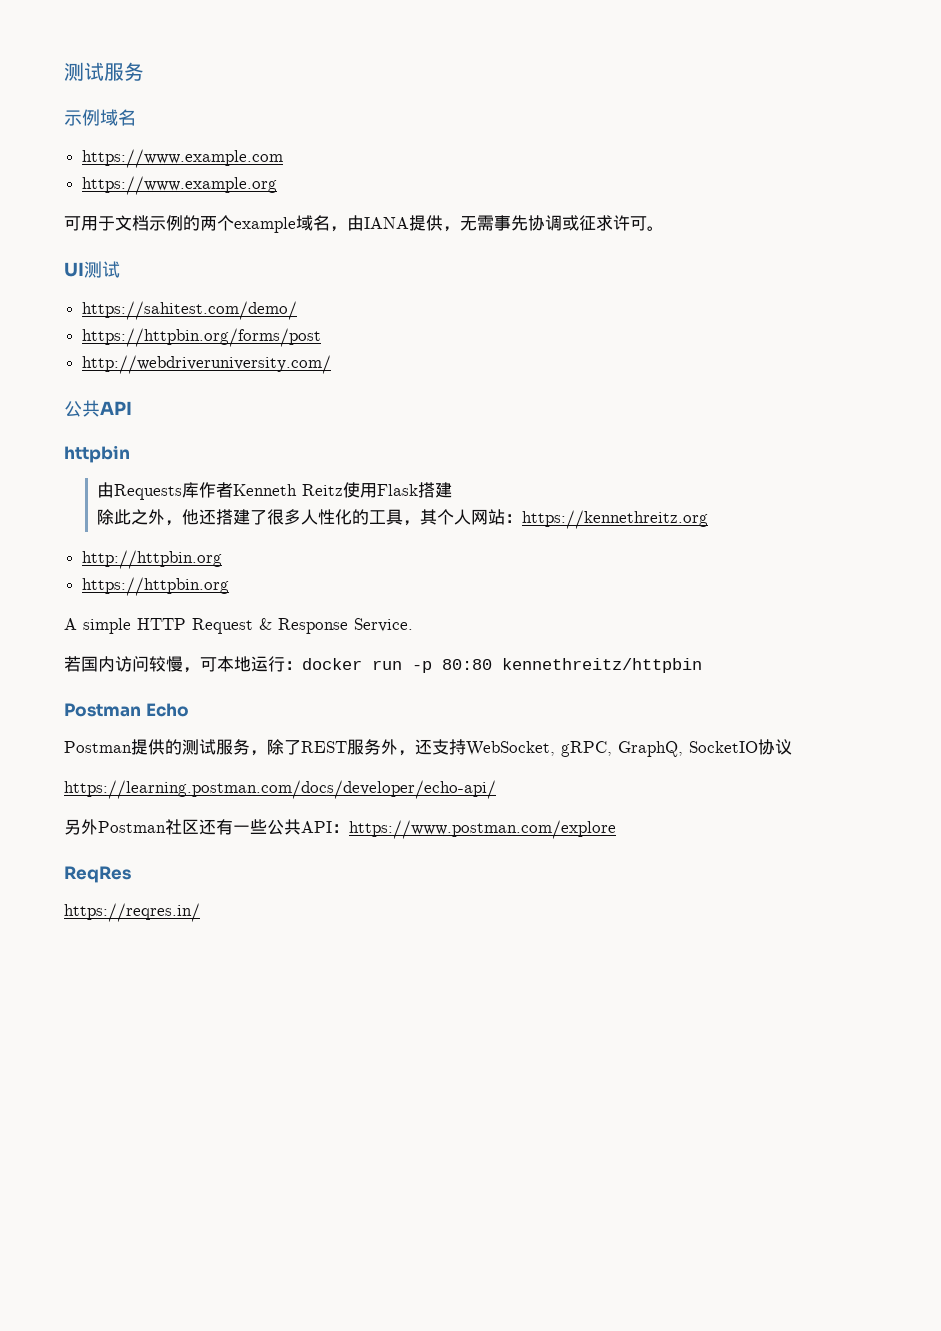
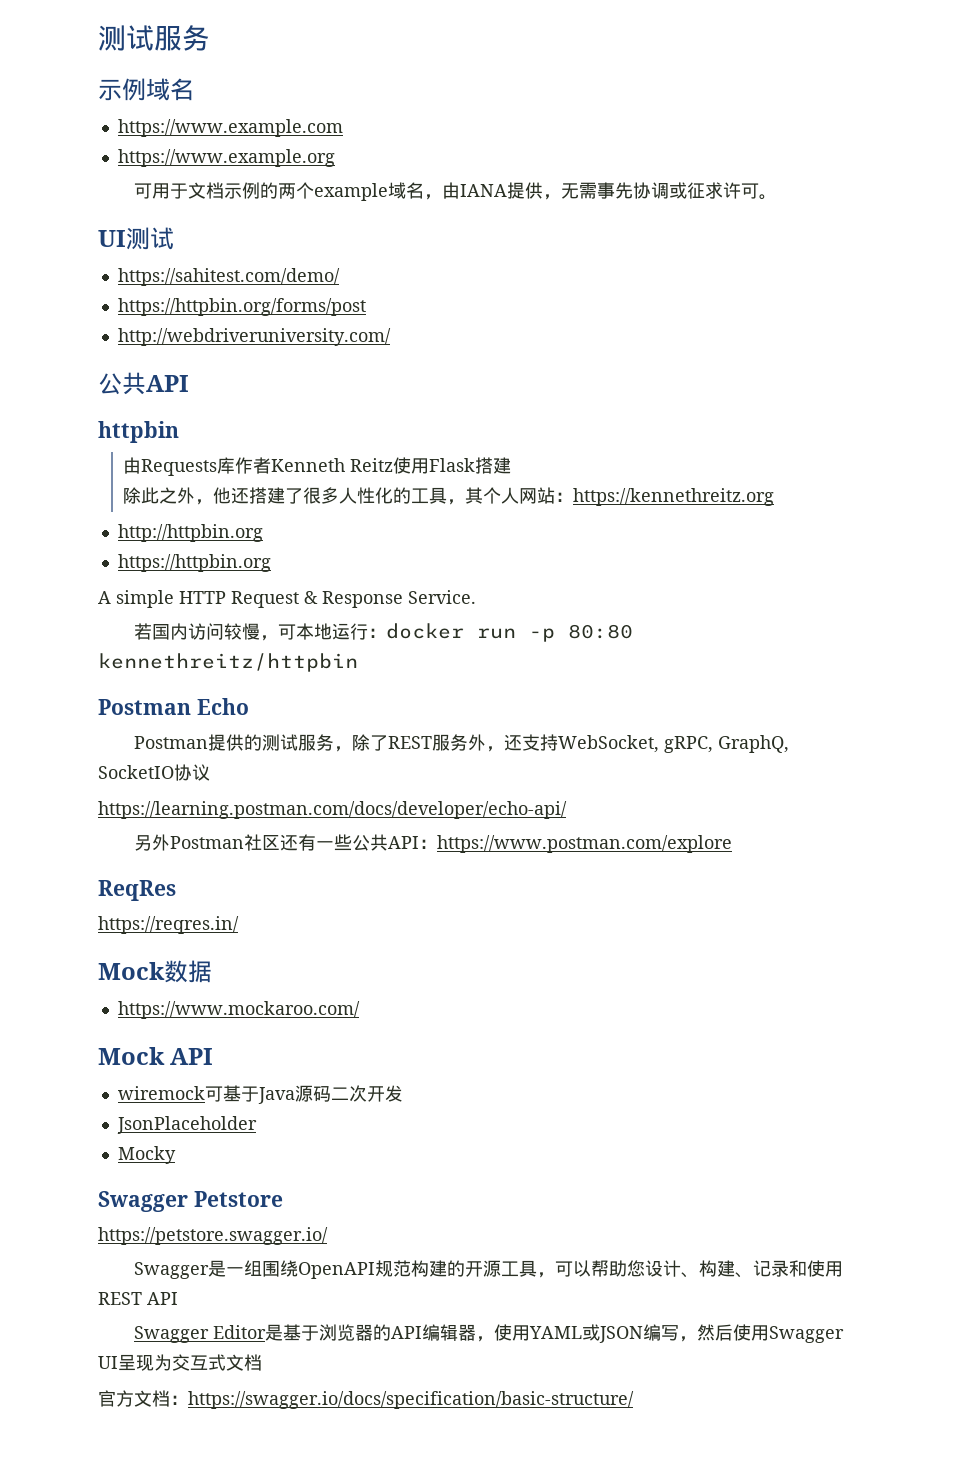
+ Mock数据
+ https://www.mockaroo.com/
+ Mock API
+ wiremock可基于Java源码二次开发
+ JsonPlaceholder
+ Mocky
+ Swagger Petstore
+ https://petstore.swagger.io/
+ Swagger是一组围绕OpenAPI规范构建的开源工具，可以帮助您设计、构建、记录和使用REST API
+ Swagger Editor是基于浏览器的API编辑器，使用YAML或JSON编写，然后使用Swagger UI呈现为交互式文档
+ 官方文档：https://swagger.io/docs/specification/basic-structure/

